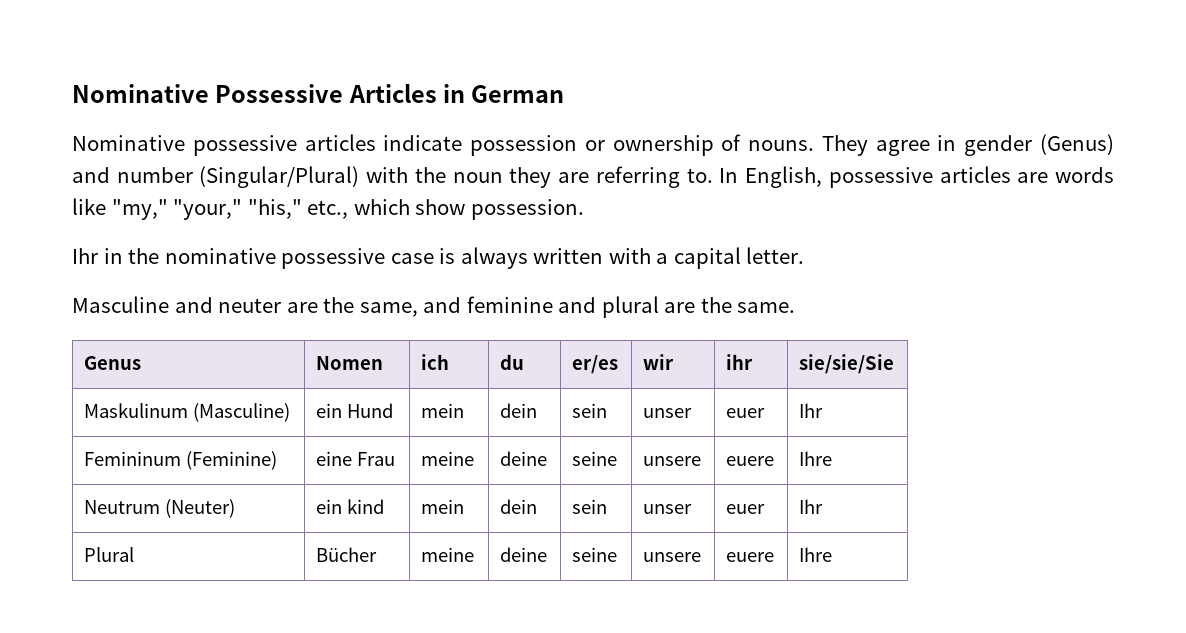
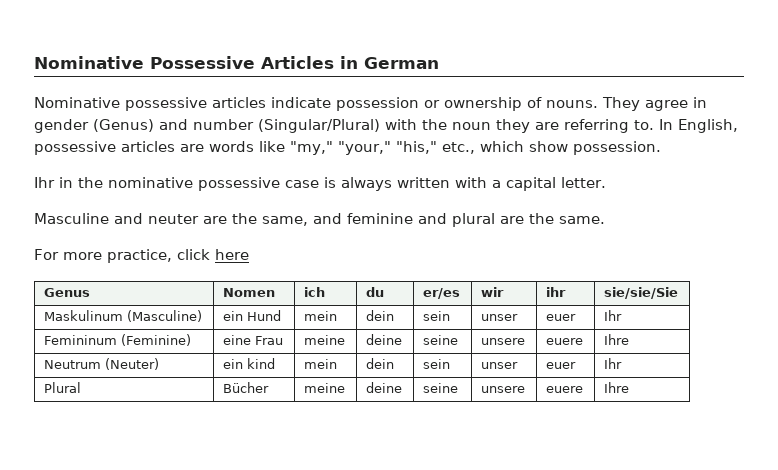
+ For more practice, click here

